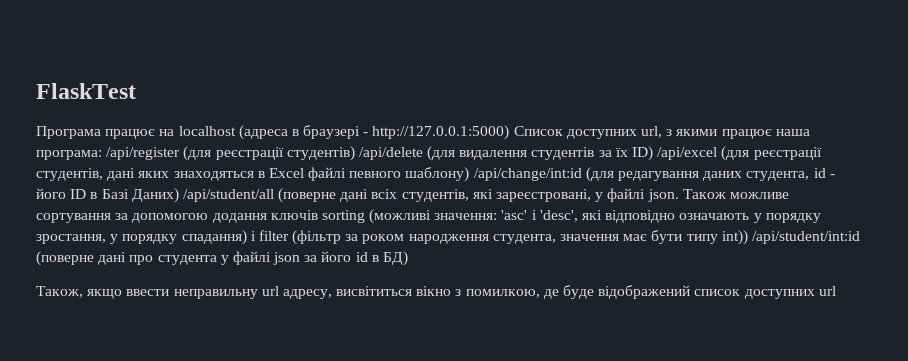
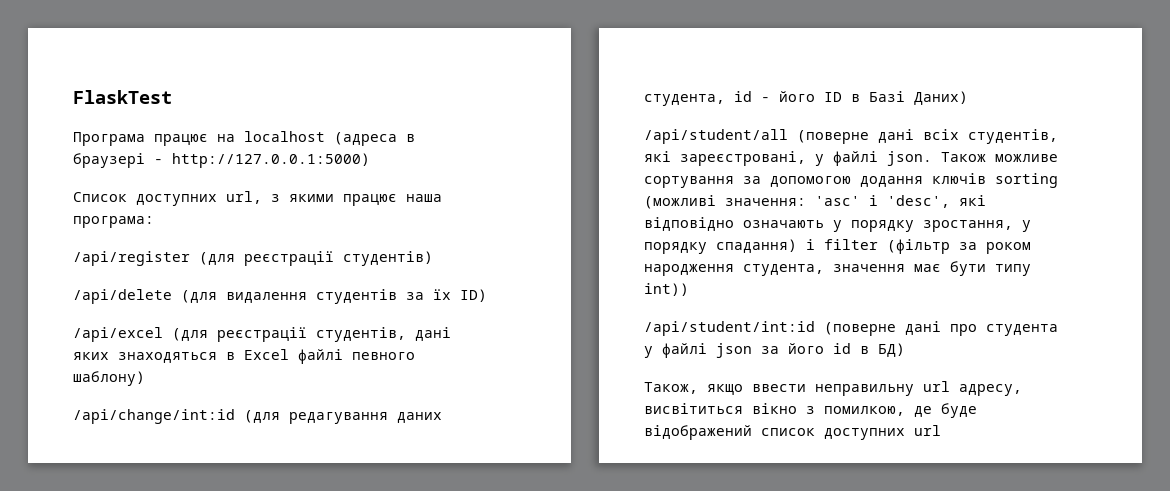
- Програма працює на localhost (адреса в браузері - http://127.0.0.1:5000) Список доступних url, з якими працює наша програма: /api/register (для реєстрації студентів) /api/delete (для видалення студентів за їх ID) /api/excel (для реєстрації студентів, дані яких знаходяться в Excel файлі певного шаблону) /api/change/int:id (для редагування даних студента, id - його ID в Базі Даних) /api/student/all (поверне дані всіх студентів, які зареєстровані, у файлі json.
+ Програма працює на localhost (адреса в браузері - http://127.0.0.1:5000)
+ Список доступних url, з якими працює наша програма:
+ /api/register (для реєстрації студентів)
+ /api/delete (для видалення студентів за їх ID)
+ /api/excel (для реєстрації студентів, дані яких знаходяться в Excel файлі певного шаблону)
+ /api/change/int:id (для редагування даних студента, id - його ID в Базі Даних)
+ /api/student/all (поверне дані всіх студентів, які зареєстровані, у файлі json.
- Також можливе сортування за допомогою додання ключів sorting (можливі значення: 'asc' і 'desc', які відповідно означають у порядку зростання, у порядку спадання) і filter (фільтр за роком народження студента, значення має бути типу int)) /api/student/int:id (поверне дані про студента у файлі json за його id в БД)
+ Також можливе сортування за допомогою додання ключів sorting (можливі значення: 'asc' і 'desc', які відповідно означають у порядку зростання, у порядку спадання) і filter (фільтр за роком народження студента, значення має бути типу int))
+ /api/student/int:id (поверне дані про студента у файлі json за його id в БД)

